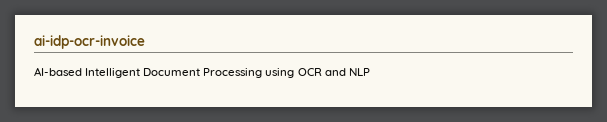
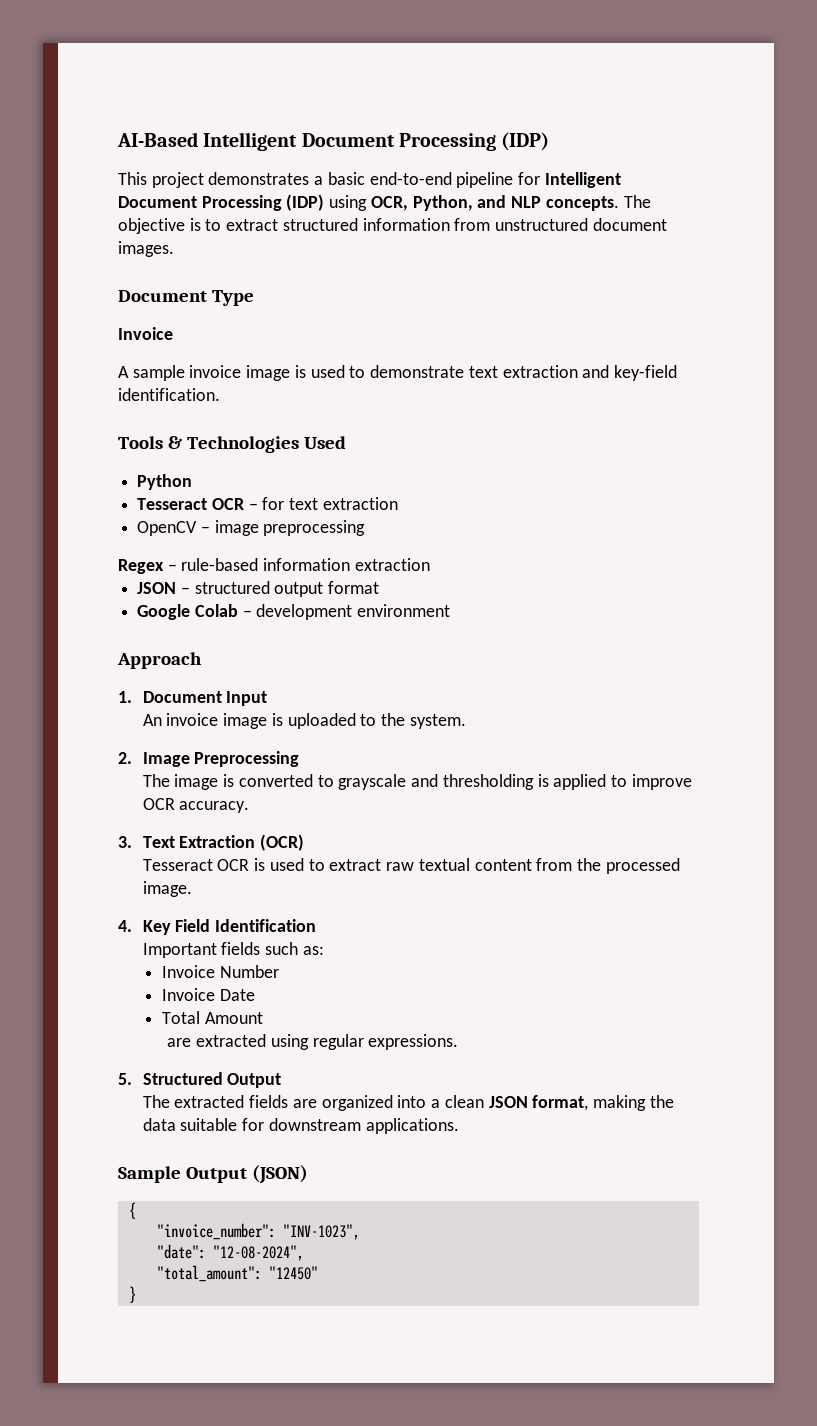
- ai-idp-ocr-invoice
- AI-based Intelligent Document Processing using OCR and NLP
+ AI-Based Intelligent Document Processing (IDP)
+ This project demonstrates a basic end-to-end pipeline for Intelligent Document Processing (IDP) using OCR, Python, and NLP concepts. The objective is to extract structured information from unstructured document images.
+ Document Type
+ Invoice
+ A sample invoice image is used to demonstrate text extraction and key-field identification.
+ Tools & Technologies Used
+ Python
+ Tesseract OCR – for text extraction
+ OpenCV – image preprocessing
+ Regex – rule-based information extraction
+ JSON – structured output format
+ Google Colab – development environment
+ Approach
+ 1. Document Input
+ An invoice image is uploaded to the system.
+ 2. Image Preprocessing
+ The image is converted to grayscale and thresholding is applied to improve OCR accuracy.
+ 3. Text Extraction (OCR)
+ Tesseract OCR is used to extract raw textual content from the processed image.
+ 4. Key Field Identification
+ Important fields such as:
+ Invoice Number
+ Invoice Date
+ Total Amount
+ are extracted using regular expressions.
+ 5. Structured Output
+ The extracted fields are organized into a clean JSON format, making the data suitable for downstream applications.
+ Sample Output (JSON)
+ {
+ "invoice_number": "INV-1023",
+ "date": "12-08-2024",
+ "total_amount": "12450"
+ }

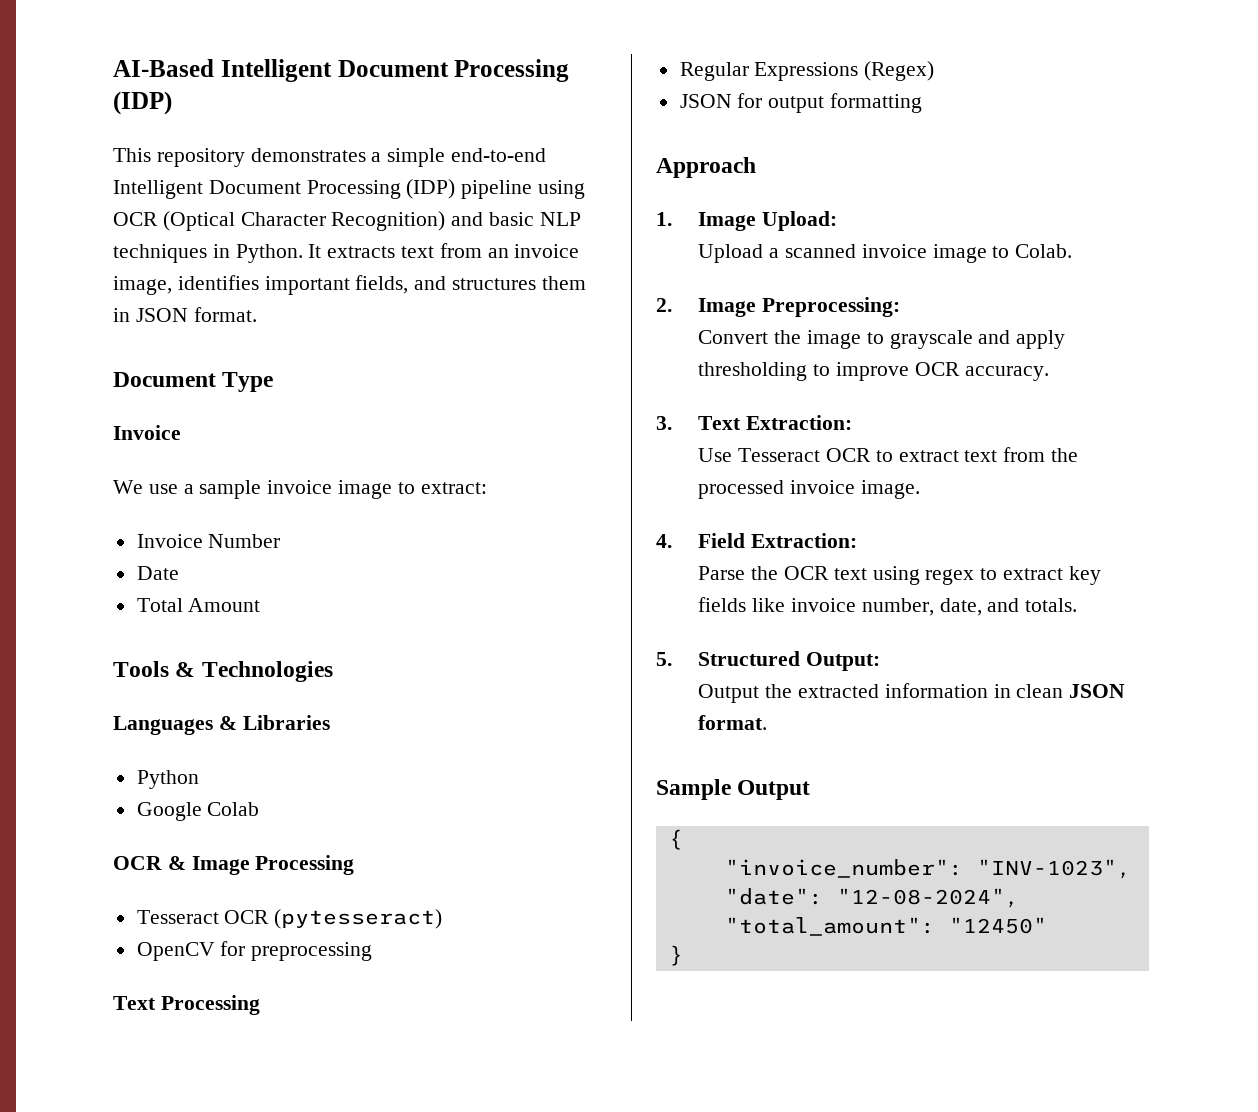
- This project demonstrates a basic end-to-end pipeline for Intelligent Document Processing (IDP) using OCR, Python, and NLP concepts. The objective is to extract structured information from unstructured document images.
+ This repository demonstrates a simple end-to-end Intelligent Document Processing (IDP) pipeline using OCR (Optical Character Recognition) and basic NLP techniques in Python. It extracts text from an invoice image, identifies important fields, and structures them in JSON format.
  Document Type
  Invoice
- A sample invoice image is used to demonstrate text extraction and key-field identification.
- Tools & Technologies Used
+ We use a sample invoice image to extract:
+ Invoice Number
+ Date
+ Total Amount
+ Tools & Technologies
+ Languages & Libraries
  Python
- Tesseract OCR – for text extraction
+ Google Colab
+ OCR & Image Processing
+ Tesseract OCR (pytesseract)
- OpenCV – image preprocessing
+ OpenCV for preprocessing
- Regex – rule-based information extraction
- JSON – structured output format
- Google Colab – development environment
+ Text Processing
+ Regular Expressions (Regex)
+ JSON for output formatting
  Approach
- 1. Document Input
- An invoice image is uploaded to the system.
- 2. Image Preprocessing
- The image is converted to grayscale and thresholding is applied to improve OCR accuracy.
+ 1. Image Upload:
+ Upload a scanned invoice image to Colab.
+ 2. Image Preprocessing:
+ Convert the image to grayscale and apply thresholding to improve OCR accuracy.
- 3. Text Extraction (OCR)
- Tesseract OCR is used to extract raw textual content from the processed image.
+ 3. Text Extraction:
+ Use Tesseract OCR to extract text from the processed invoice image.
- 4. Key Field Identification
- Important fields such as:
- Invoice Number
- Invoice Date
- Total Amount
- are extracted using regular expressions.
+ 4. Field Extraction:
+ Parse the OCR text using regex to extract key fields like invoice number, date, and totals.
- 5. Structured Output
- The extracted fields are organized into a clean JSON format, making the data suitable for downstream applications.
+ 5. Structured Output:
+ Output the extracted information in clean JSON format.
- Sample Output (JSON)
+ Sample Output

